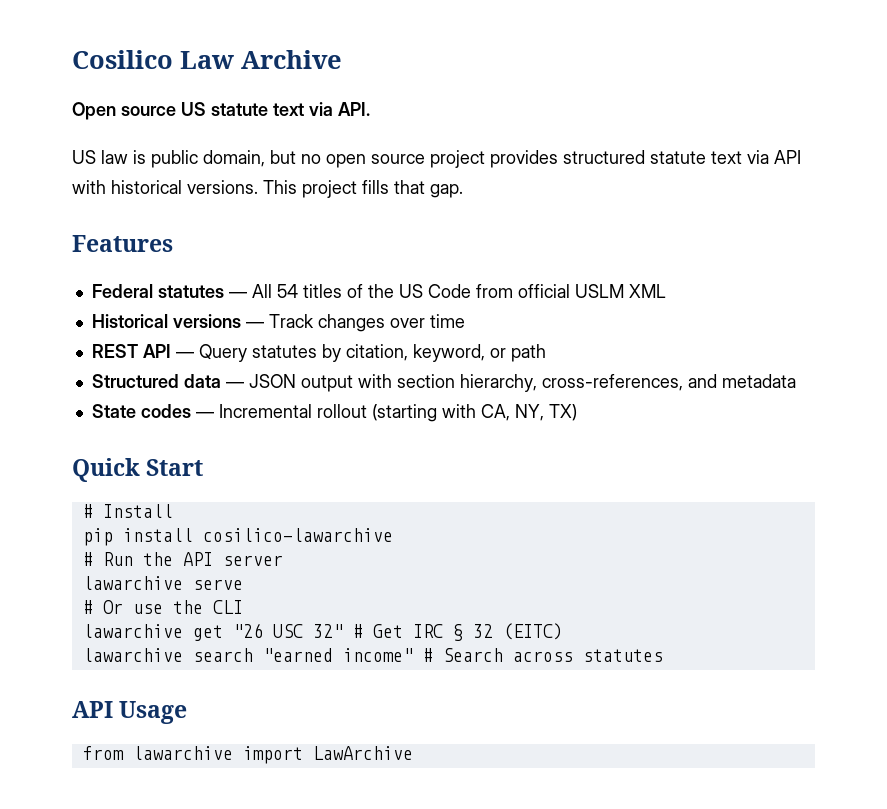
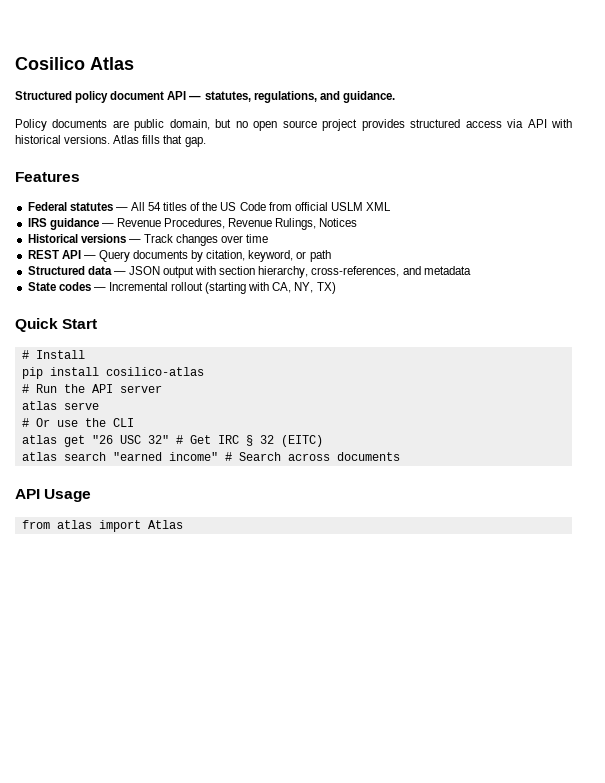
- Cosilico Law Archive
- Open source US statute text via API.
- US law is public domain, but no open source project provides structured statute text via API with historical versions.
+ Cosilico Atlas
+ Structured policy document API — statutes, regulations, and guidance.
+ Policy documents are public domain, but no open source project provides structured access via API with historical versions.
- This project fills that gap.
+ Atlas fills that gap.
+ IRS guidance — Revenue Procedures, Revenue Rulings, Notices
- REST API — Query statutes by citation, keyword, or path
+ REST API — Query documents by citation, keyword, or path
- pip install cosilico-lawarchive
+ pip install cosilico-atlas
- lawarchive serve
+ atlas serve
- lawarchive get "26 USC 32" # Get IRC § 32 (EITC)
+ atlas get "26 USC 32" # Get IRC § 32 (EITC)
- lawarchive search "earned income" # Search across statutes
+ atlas search "earned income" # Search across documents
- from lawarchive import LawArchive
+ from atlas import Atlas

